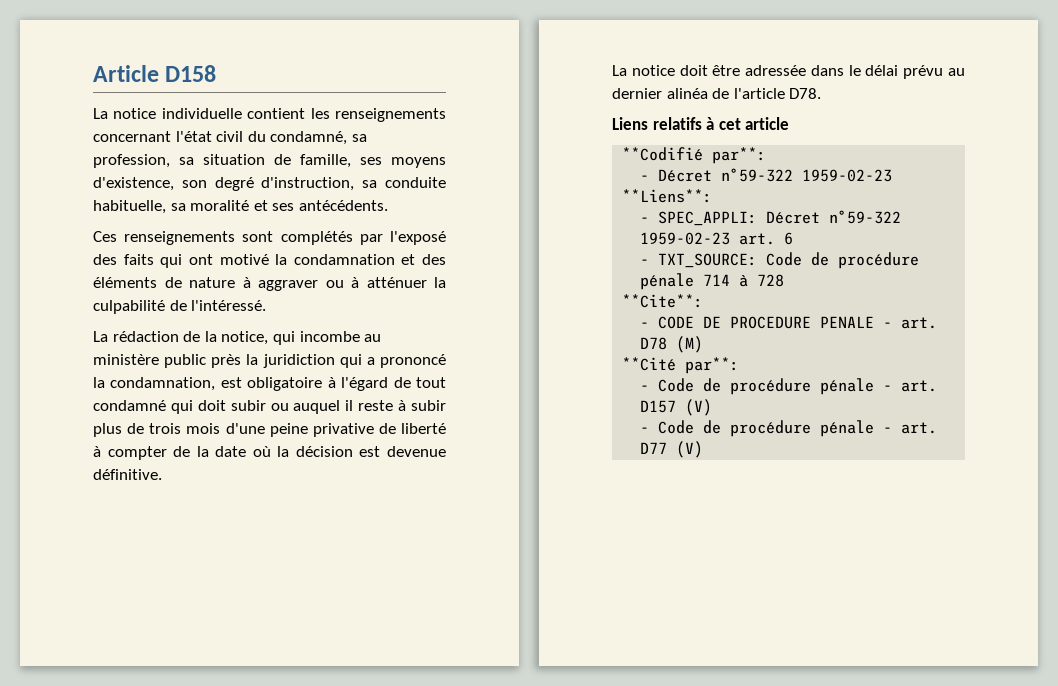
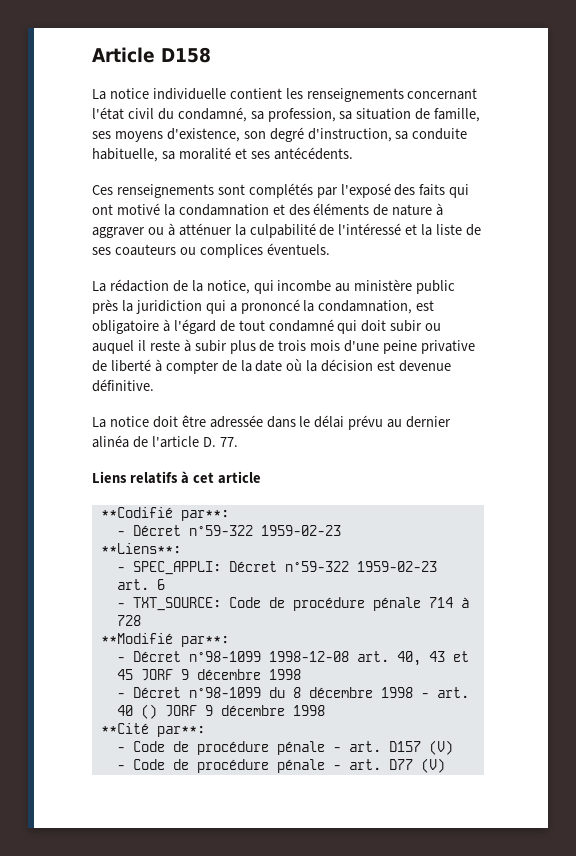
- Ces renseignements sont complétés par l'exposé des faits qui ont motivé la condamnation et des éléments de nature à aggraver ou à atténuer la culpabilité de l'intéressé.
+ Ces renseignements sont complétés par l'exposé des faits qui ont motivé la condamnation et des éléments de nature à aggraver ou à atténuer la culpabilité de l'intéressé et la liste de ses coauteurs ou complices éventuels.
- La notice doit être adressée dans le délai prévu au dernier alinéa de l'article D78.
+ La notice doit être adressée dans le délai prévu au dernier alinéa de l'article D. 77.
- **Cite**:
- - CODE DE PROCEDURE PENALE - art. D78 (M)
+ **Modifié par**:
+ - Décret n°98-1099 1998-12-08 art. 40, 43 et 45 JORF 9 décembre 1998
+ - Décret n°98-1099 du 8 décembre 1998 - art. 40 () JORF 9 décembre 1998

